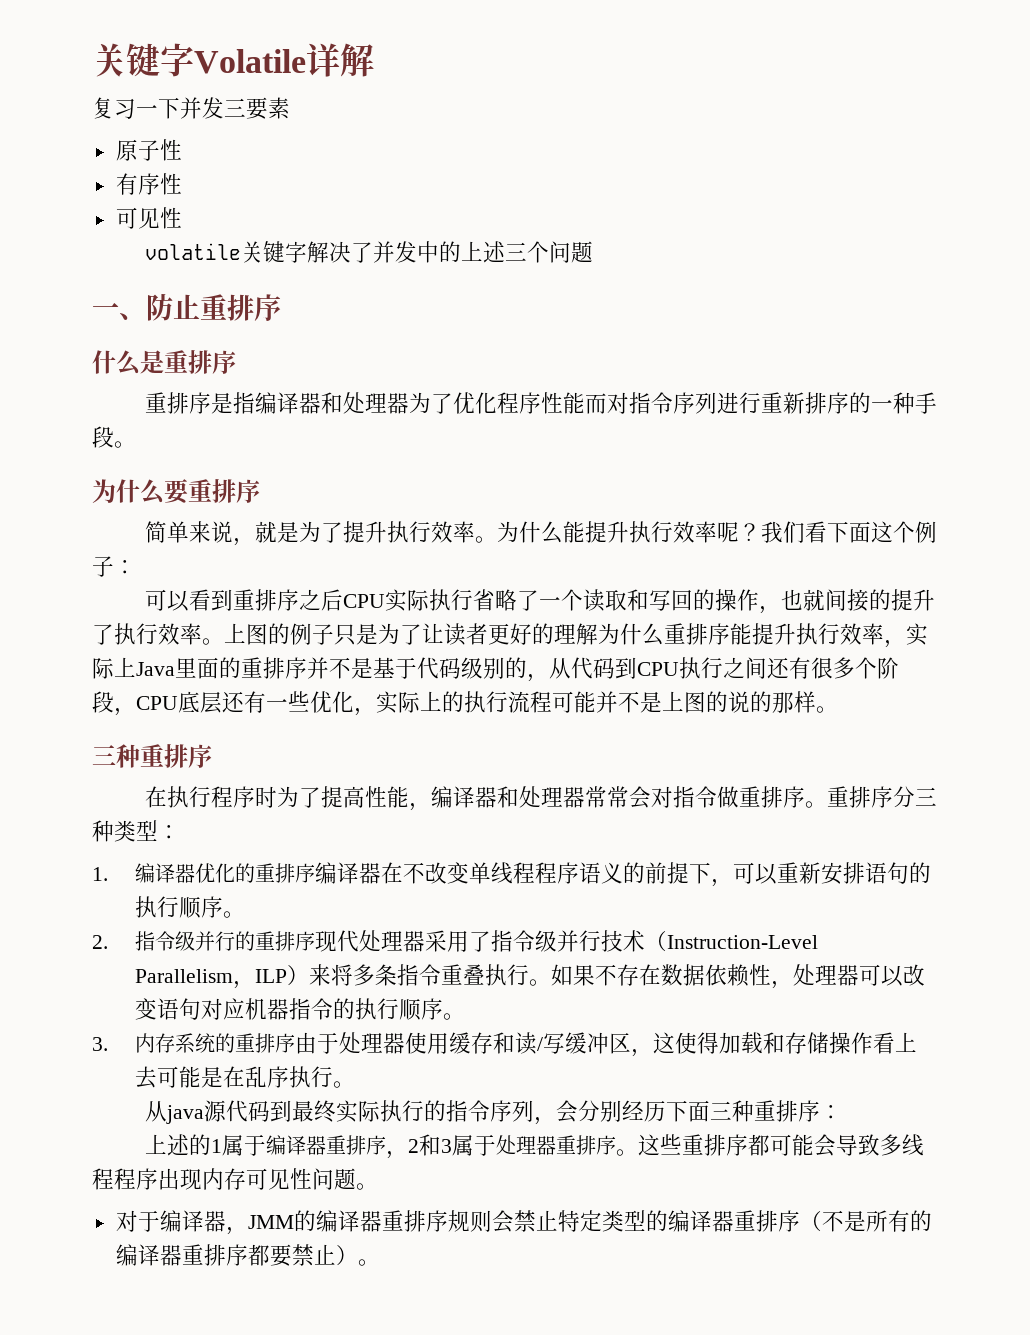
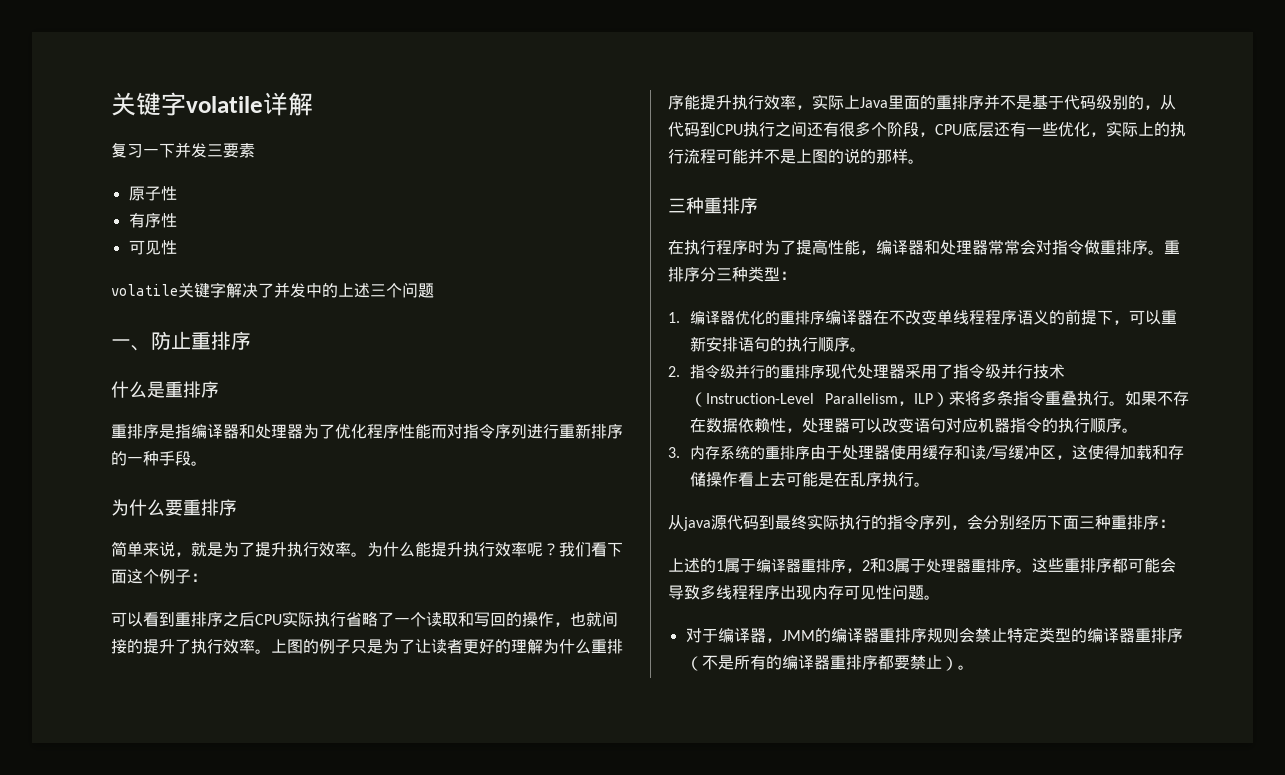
- 关键字Volatile详解
+ 关键字volatile详解

